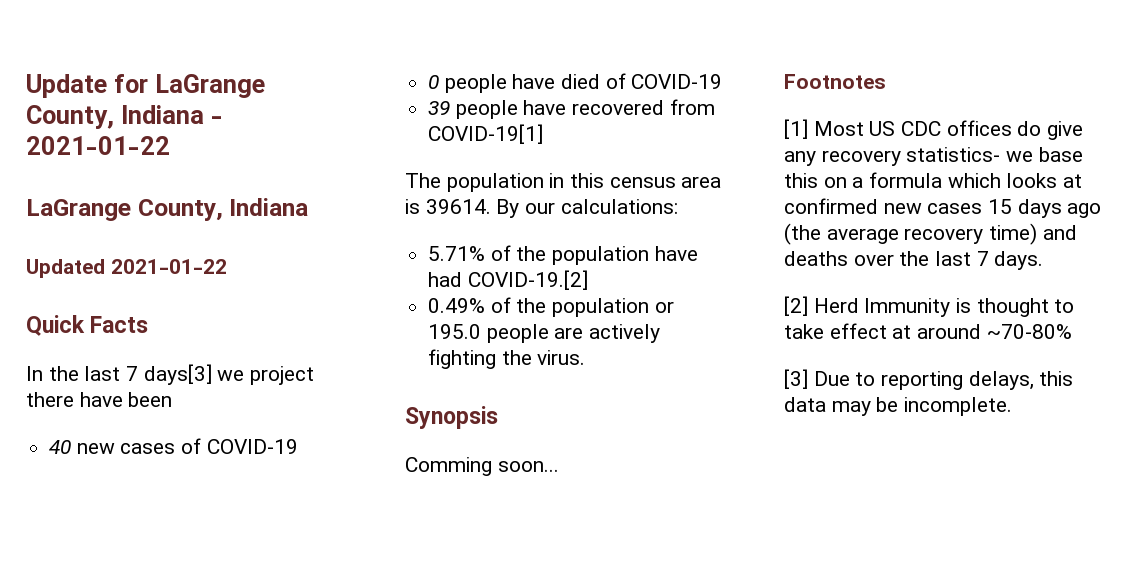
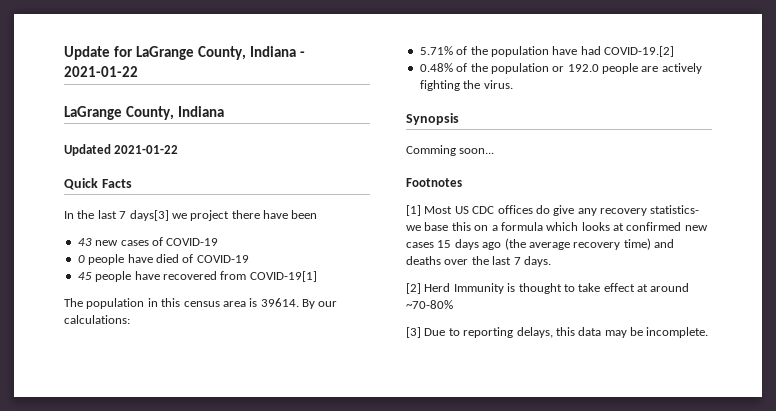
- 40 new cases of COVID-19
+ 43 new cases of COVID-19
- 39 people have recovered from COVID-19[1]
+ 45 people have recovered from COVID-19[1]
- 0.49% of the population or 195.0 people are actively fighting the virus.
+ 0.48% of the population or 192.0 people are actively fighting the virus.

